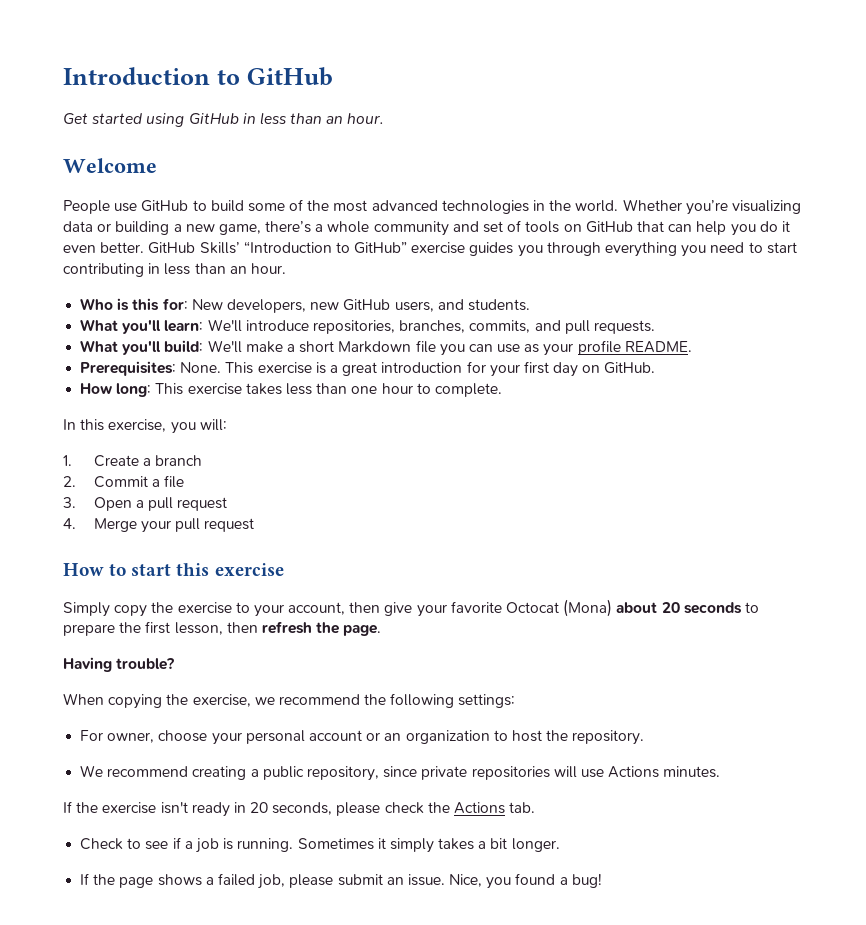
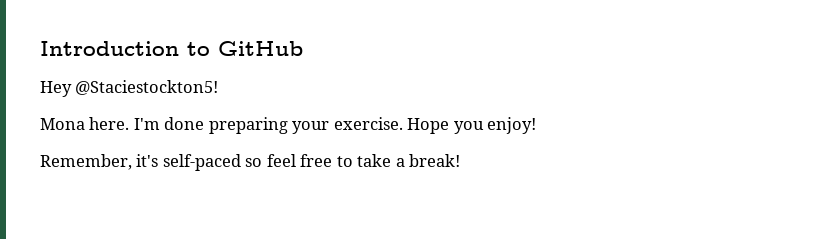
- Get started using GitHub in less than an hour.
- Welcome
- People use GitHub to build some of the most advanced technologies in the world. Whether you’re visualizing data or building a new game, there’s a whole community and set of tools on GitHub that can help you do it even better. GitHub Skills’ “Introduction to GitHub” exercise guides you through everything you need to start contributing in less than an hour.
- Who is this for: New developers, new GitHub users, and students.
- What you'll learn: We'll introduce repositories, branches, commits, and pull requests.
- What you'll build: We'll make a short Markdown file you can use as your profile README.
- Prerequisites: None. This exercise is a great introduction for your first day on GitHub.
- How long: This exercise takes less than one hour to complete.
- In this exercise, you will:
- 1. Create a branch
- 2. Commit a file
- 3. Open a pull request
- 4. Merge your pull request
- How to start this exercise
- Simply copy the exercise to your account, then give your favorite Octocat (Mona) about 20 seconds to prepare the first lesson, then refresh the page.
- Having trouble?
- When copying the exercise, we recommend the following settings:
- For owner, choose your personal account or an organization to host the repository.
- We recommend creating a public repository, since private repositories will use Actions minutes.
- If the exercise isn't ready in 20 seconds, please check the Actions tab.
- Check to see if a job is running. Sometimes it simply takes a bit longer.
- If the page shows a failed job, please submit an issue. Nice, you found a bug!
+ Hey @Staciestockton5!
+ Mona here. I'm done preparing your exercise. Hope you enjoy!
+ Remember, it's self-paced so feel free to take a break!

